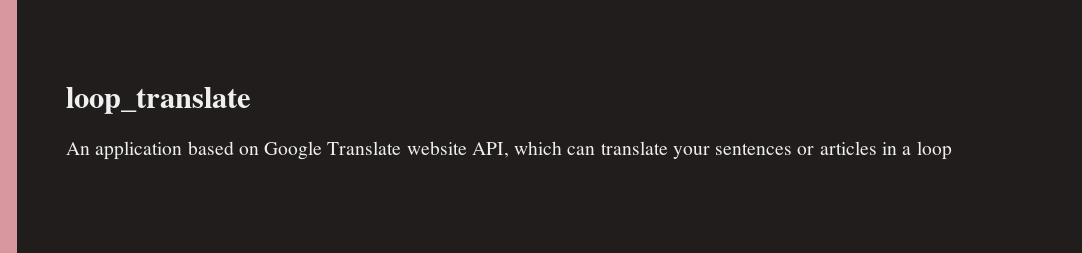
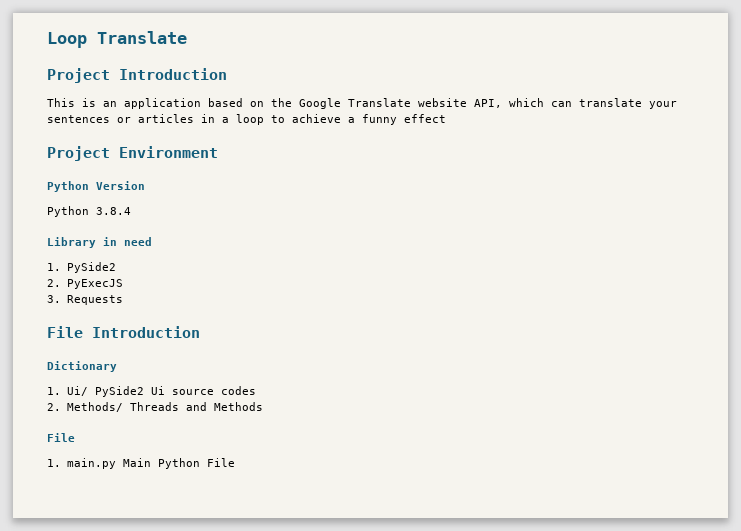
- loop_translate
- An application based on Google Translate website API, which can translate your sentences or articles in a loop
+ Loop Translate
+ Project Introduction
+ This is an application based on the Google Translate website API, which can translate your sentences or articles in a loop to achieve a funny effect
+ Project Environment
+ Python Version
+ Python 3.8.4
+ Library in need
+ 1. PySide2
+ 2. PyExecJS
+ 3. Requests
+ File Introduction
+ Dictionary
+ 1. Ui/ PySide2 Ui source codes
+ 2. Methods/ Threads and Methods
+ File
+ 1. main.py Main Python File

